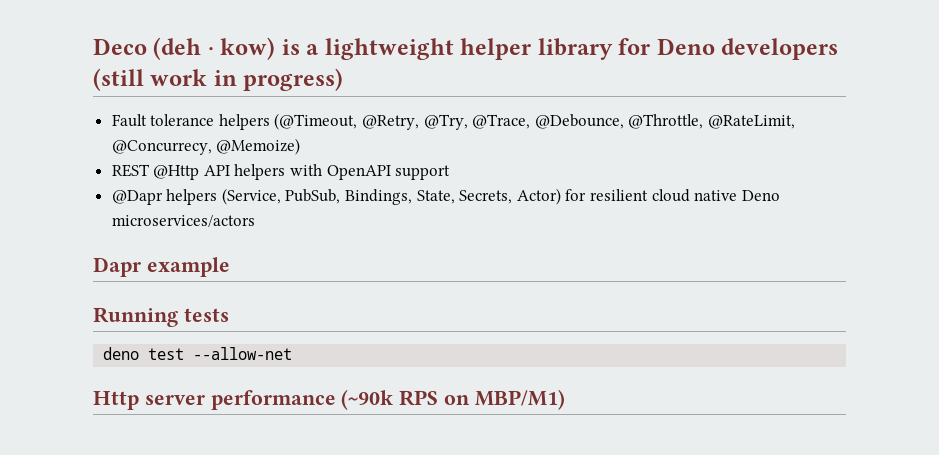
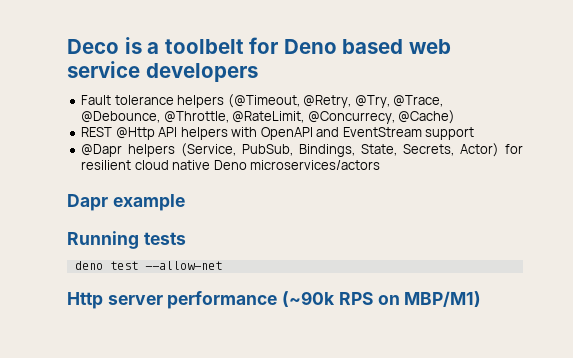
- Deco (deh · kow) is a lightweight helper library for Deno developers (still work in progress)
+ Deco is a toolbelt for Deno based web service developers
- Fault tolerance helpers (@Timeout, @Retry, @Try, @Trace, @Debounce, @Throttle, @RateLimit, @Concurrecy, @Memoize)
+ Fault tolerance helpers (@Timeout, @Retry, @Try, @Trace, @Debounce, @Throttle, @RateLimit, @Concurrecy, @Cache)
- REST @Http API helpers with OpenAPI support
+ REST @Http API helpers with OpenAPI and EventStream support

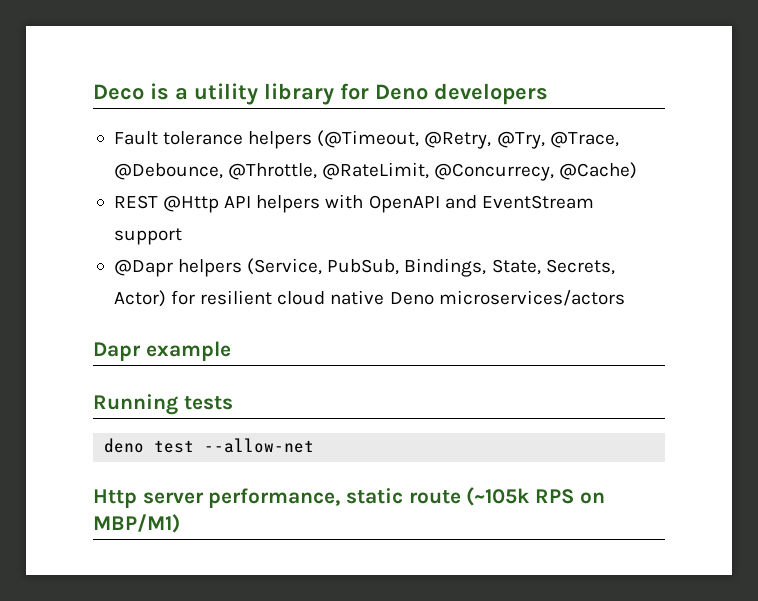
- Deco is a toolbelt for Deno based web service developers
+ Deco is a utility library for Deno developers
- Http server performance (~90k RPS on MBP/M1)
+ Http server performance, static route (~105k RPS on MBP/M1)

